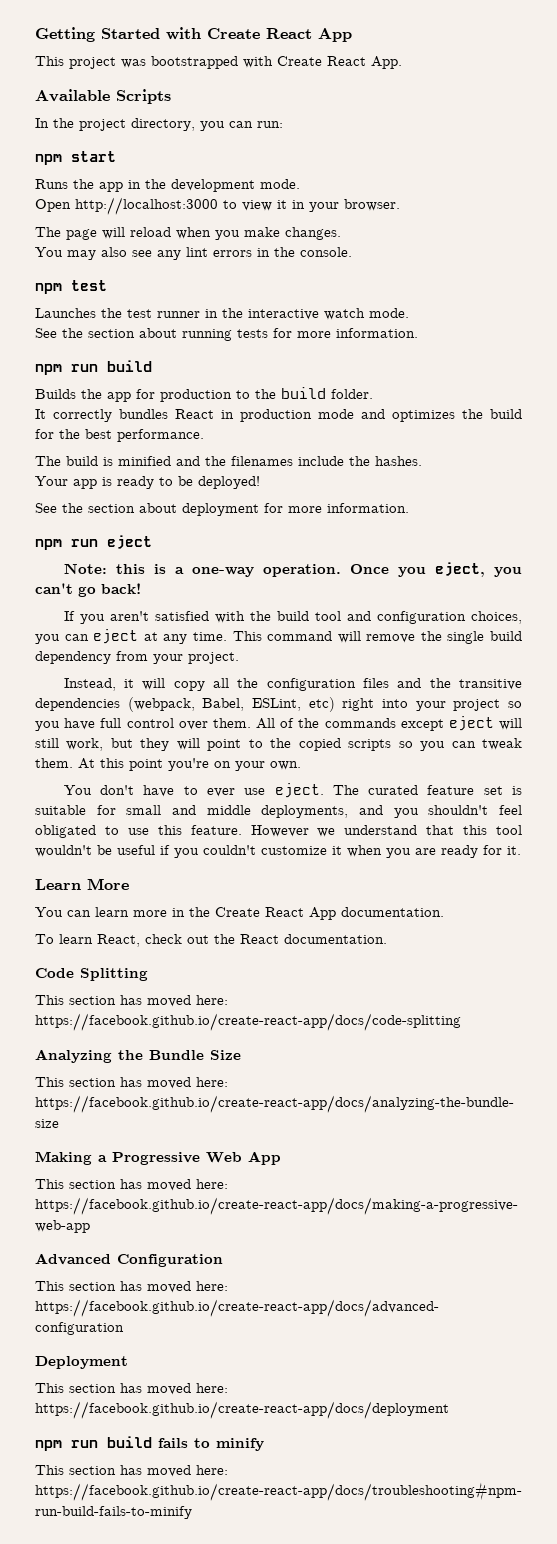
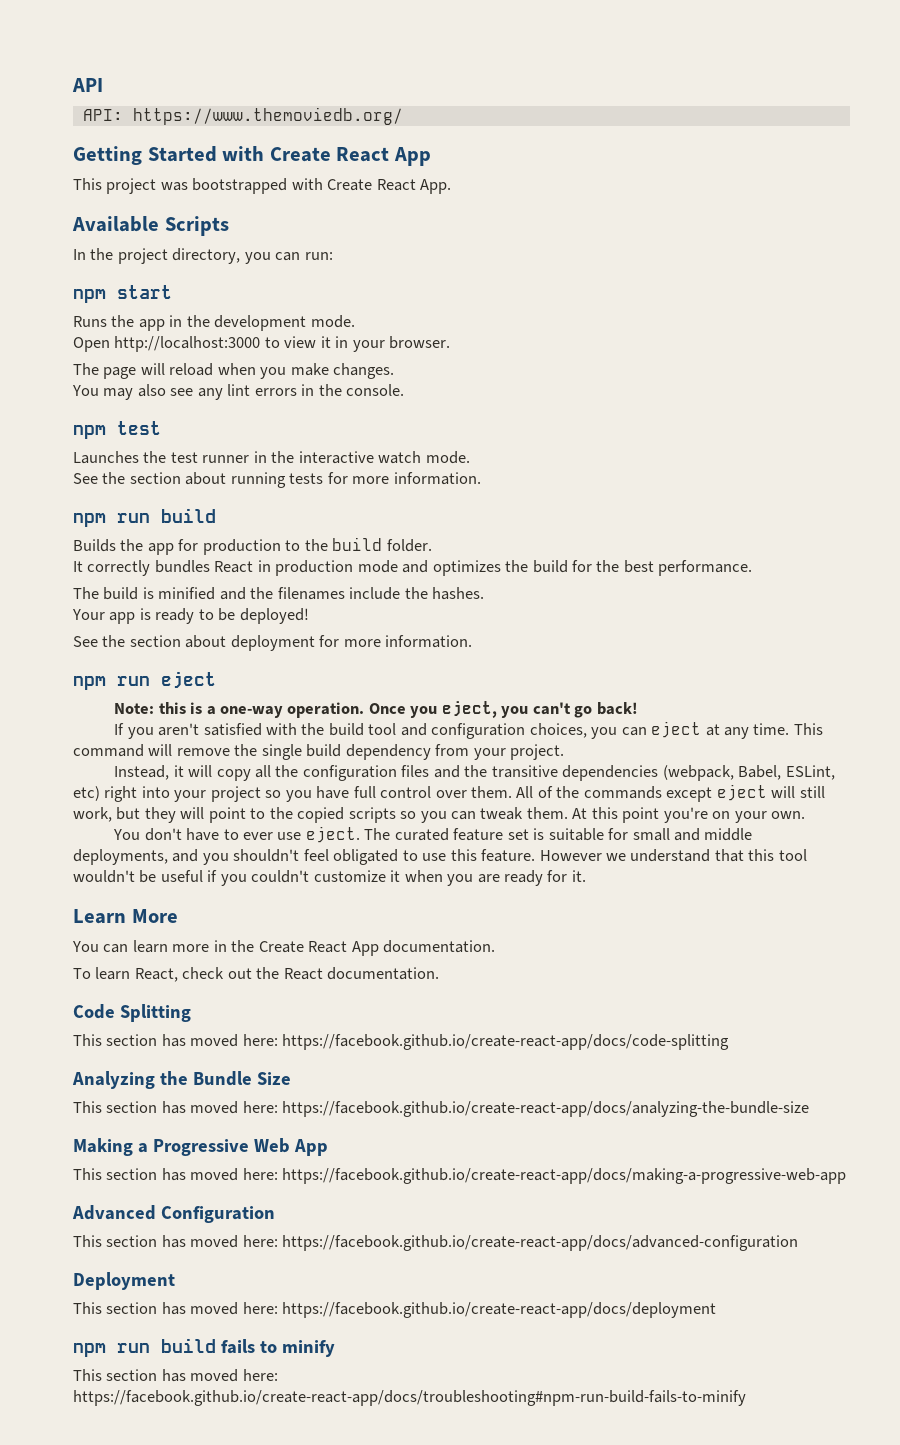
+ API
+ API: https://www.themoviedb.org/

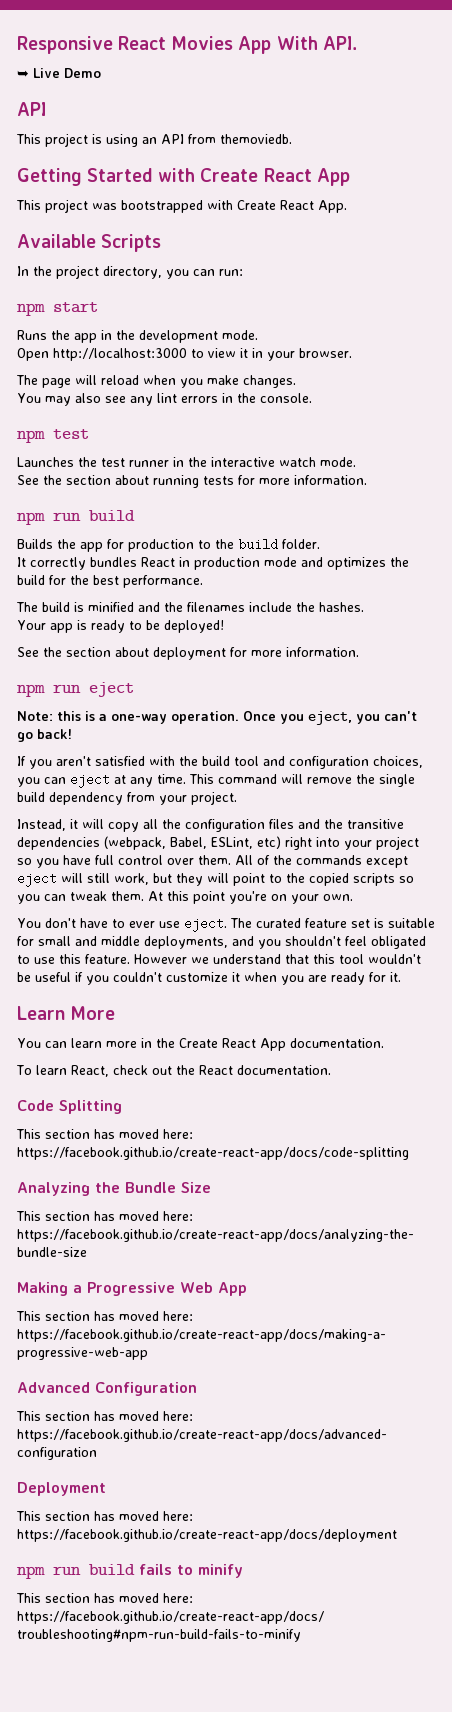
+ Responsive React Movies App With API.
+ ➥ Live Demo
  API
- API: https://www.themoviedb.org/
+ This project is using an API from themoviedb.

